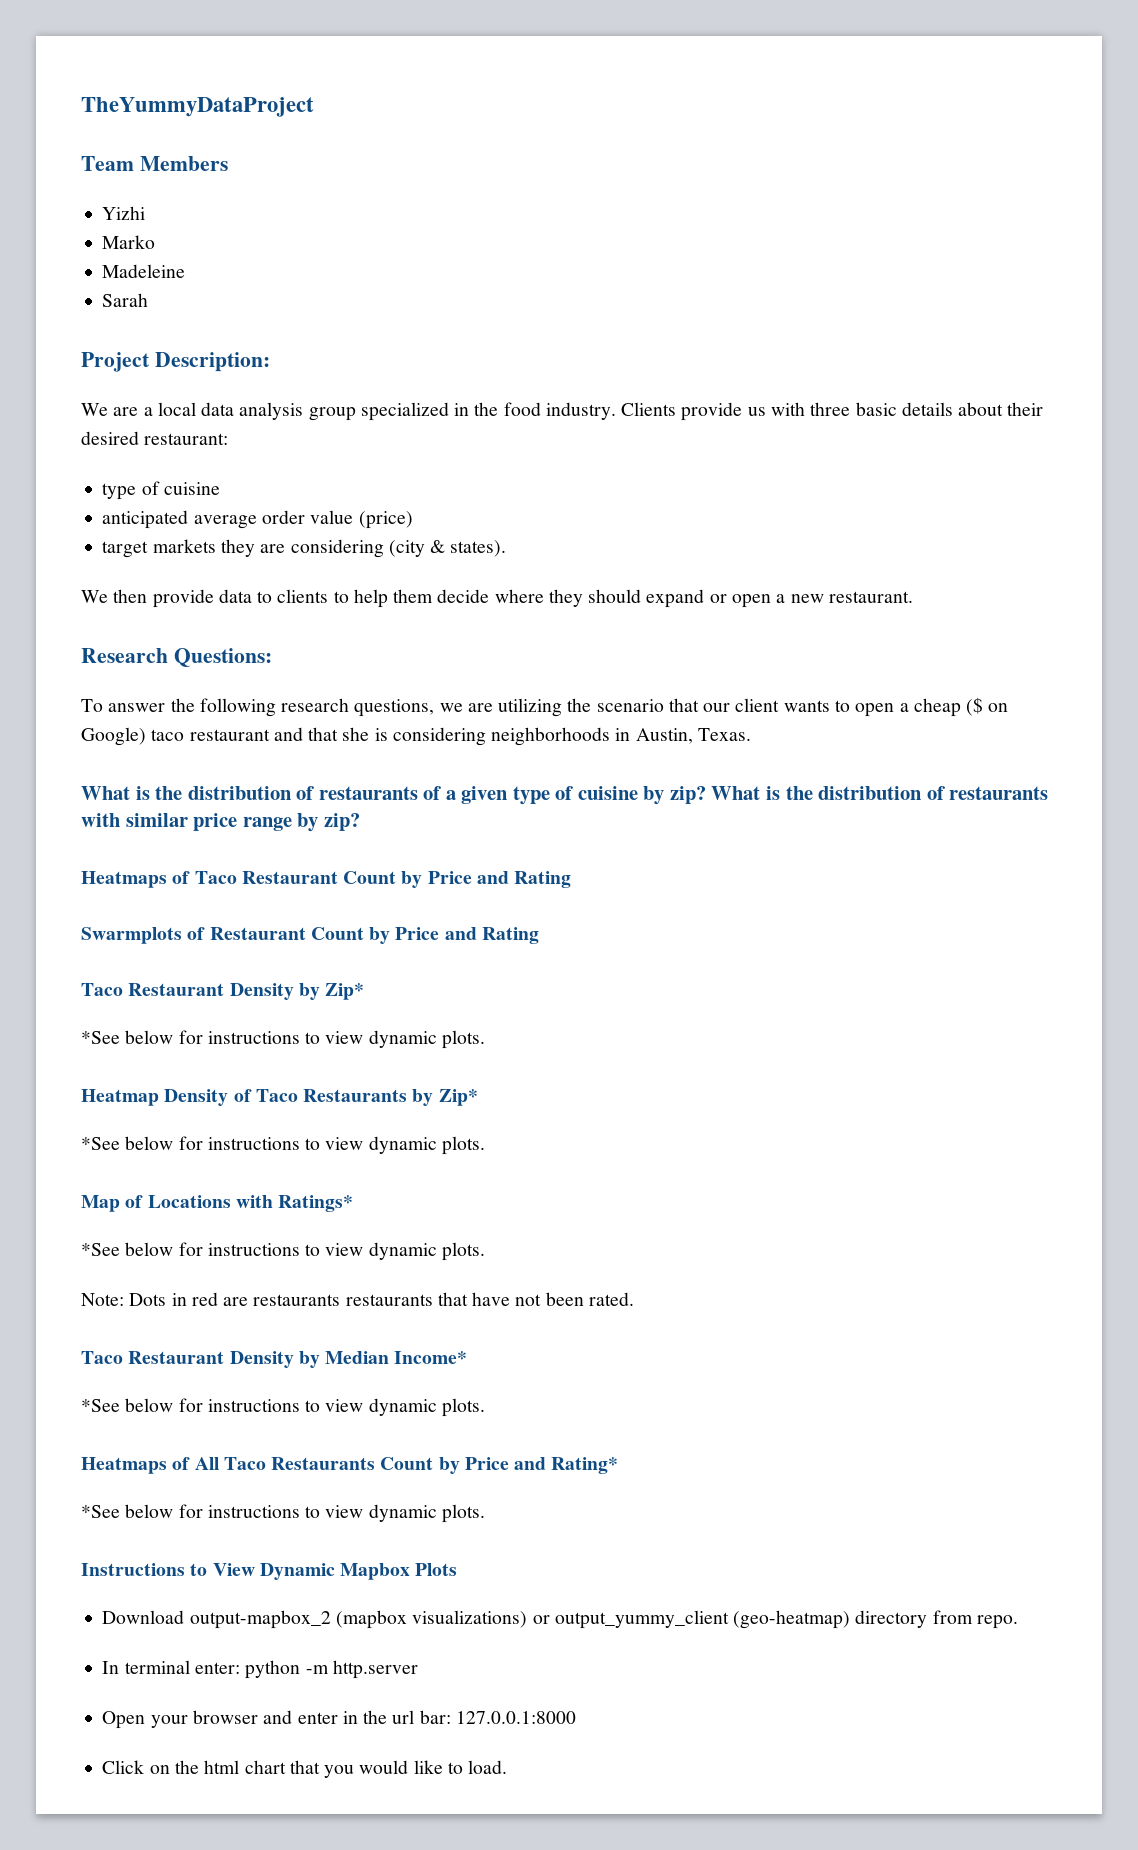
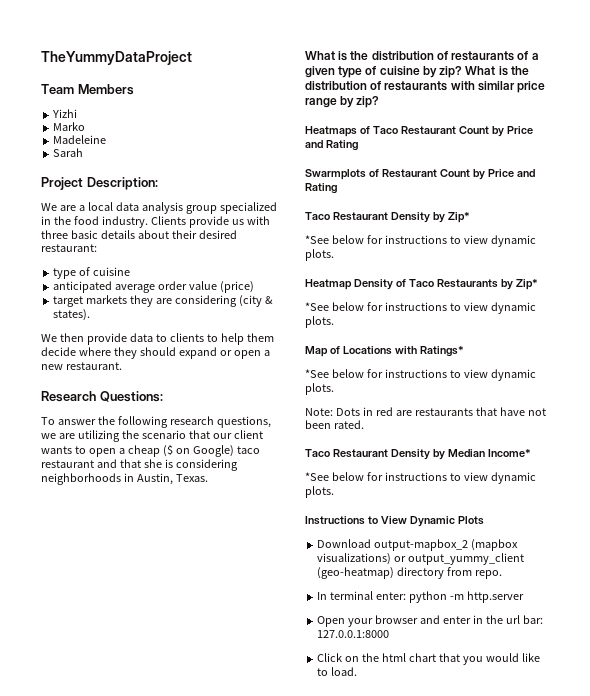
- Note: Dots in red are restaurants restaurants that have not been rated.
+ Note: Dots in red are restaurants that have not been rated.
- Heatmaps of All Taco Restaurants Count by Price and Rating*
- *See below for instructions to view dynamic plots.
- Instructions to View Dynamic Mapbox Plots
+ Instructions to View Dynamic Plots

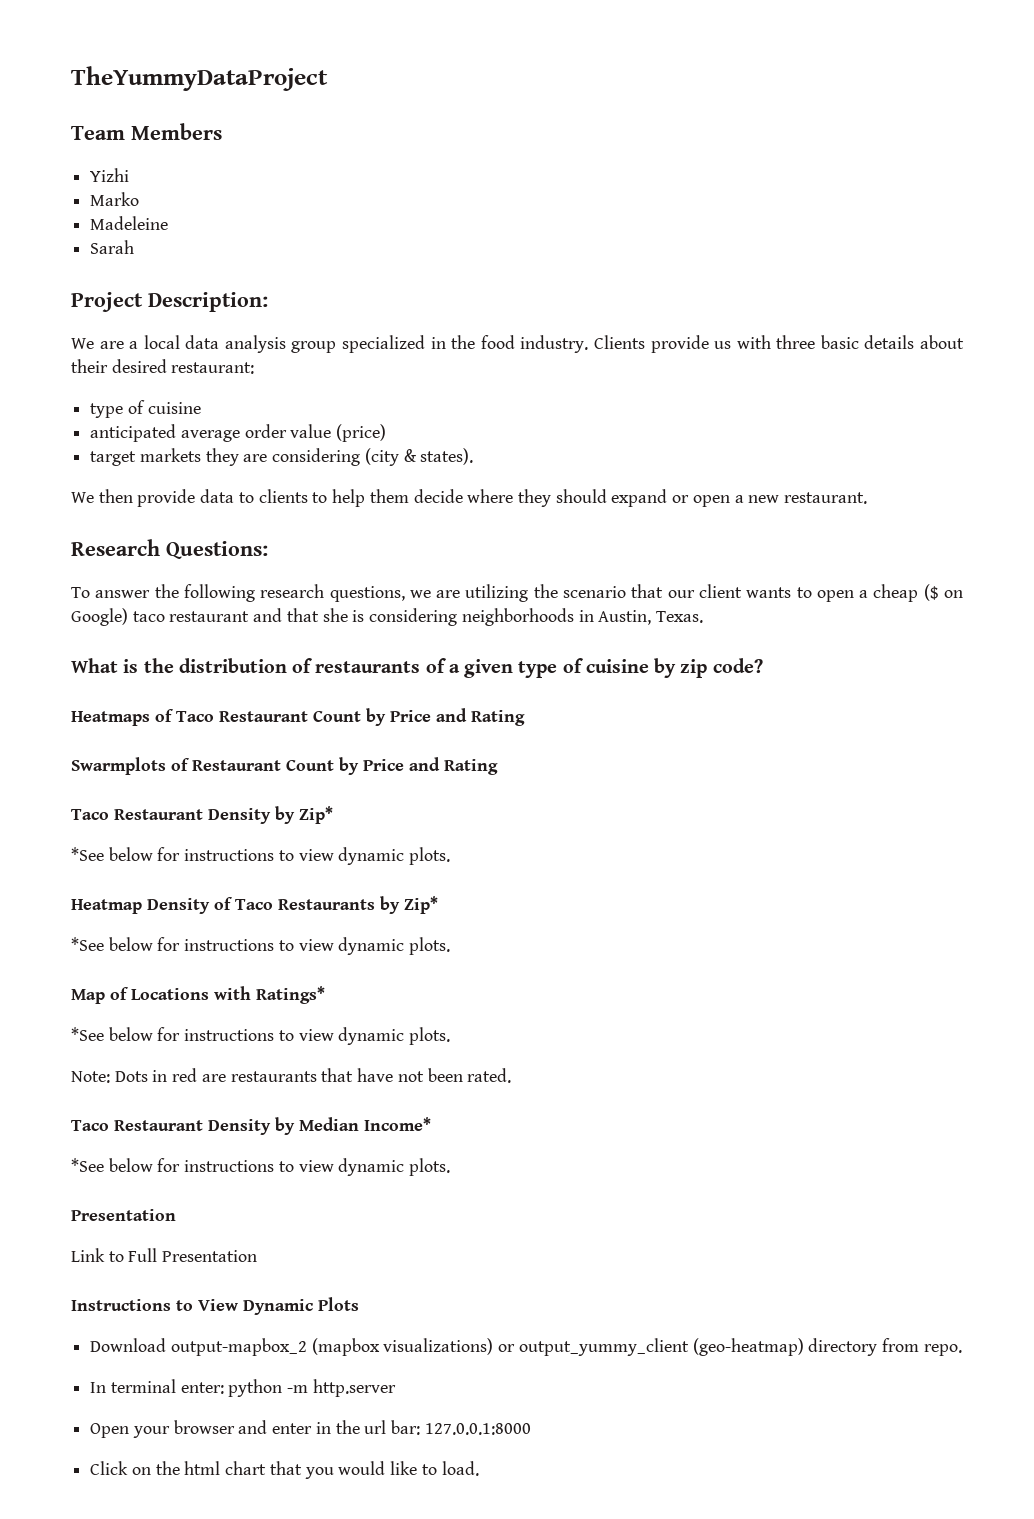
- What is the distribution of restaurants of a given type of cuisine by zip? What is the distribution of restaurants with similar price range by zip?
+ What is the distribution of restaurants of a given type of cuisine by zip code?
  Taco Restaurant Density by Median Income*
  *See below for instructions to view dynamic plots.
+ Presentation
+ Link to Full Presentation

